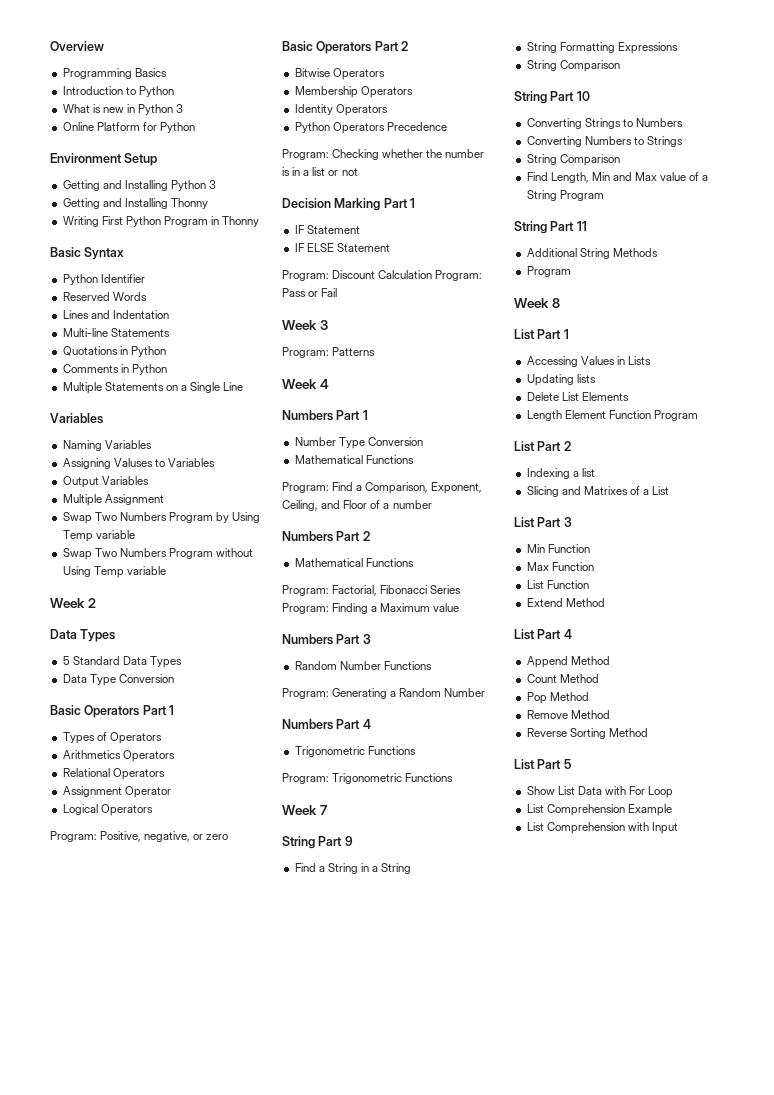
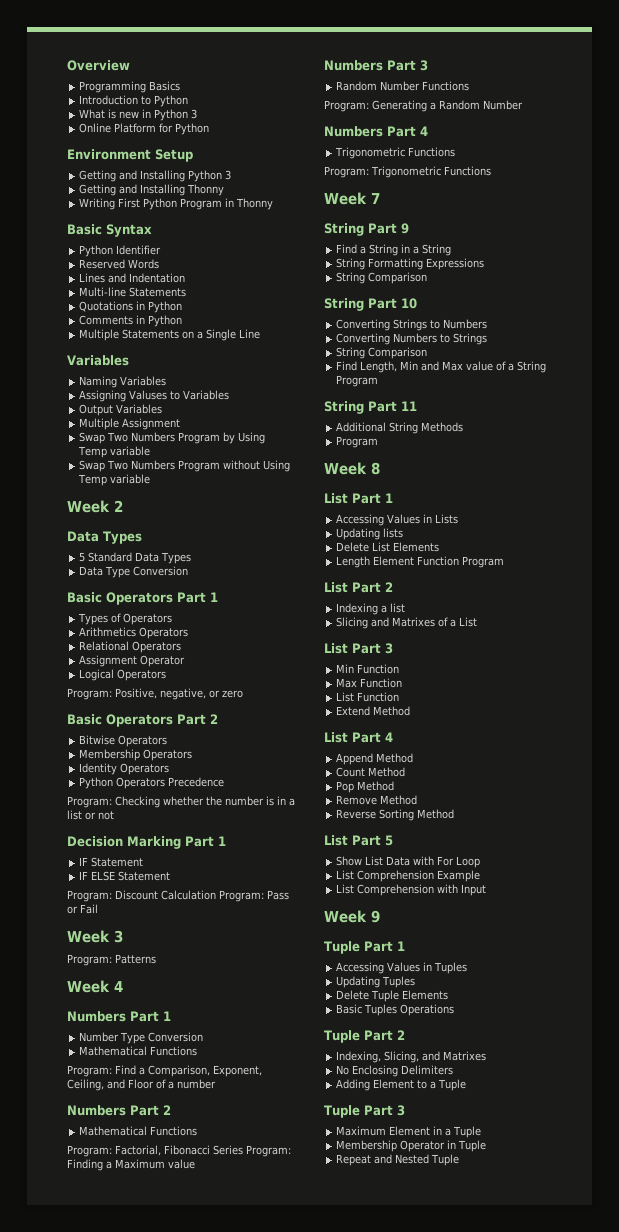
+ Week 9
+ Tuple Part 1
+ Accessing Values in Tuples
+ Updating Tuples
+ Delete Tuple Elements
+ Basic Tuples Operations
+ Tuple Part 2
+ Indexing, Slicing, and Matrixes
+ No Enclosing Delimiters
+ Adding Element to a Tuple
+ Tuple Part 3
+ Maximum Element in a Tuple
+ Membership Operator in Tuple
+ Repeat and Nested Tuple

